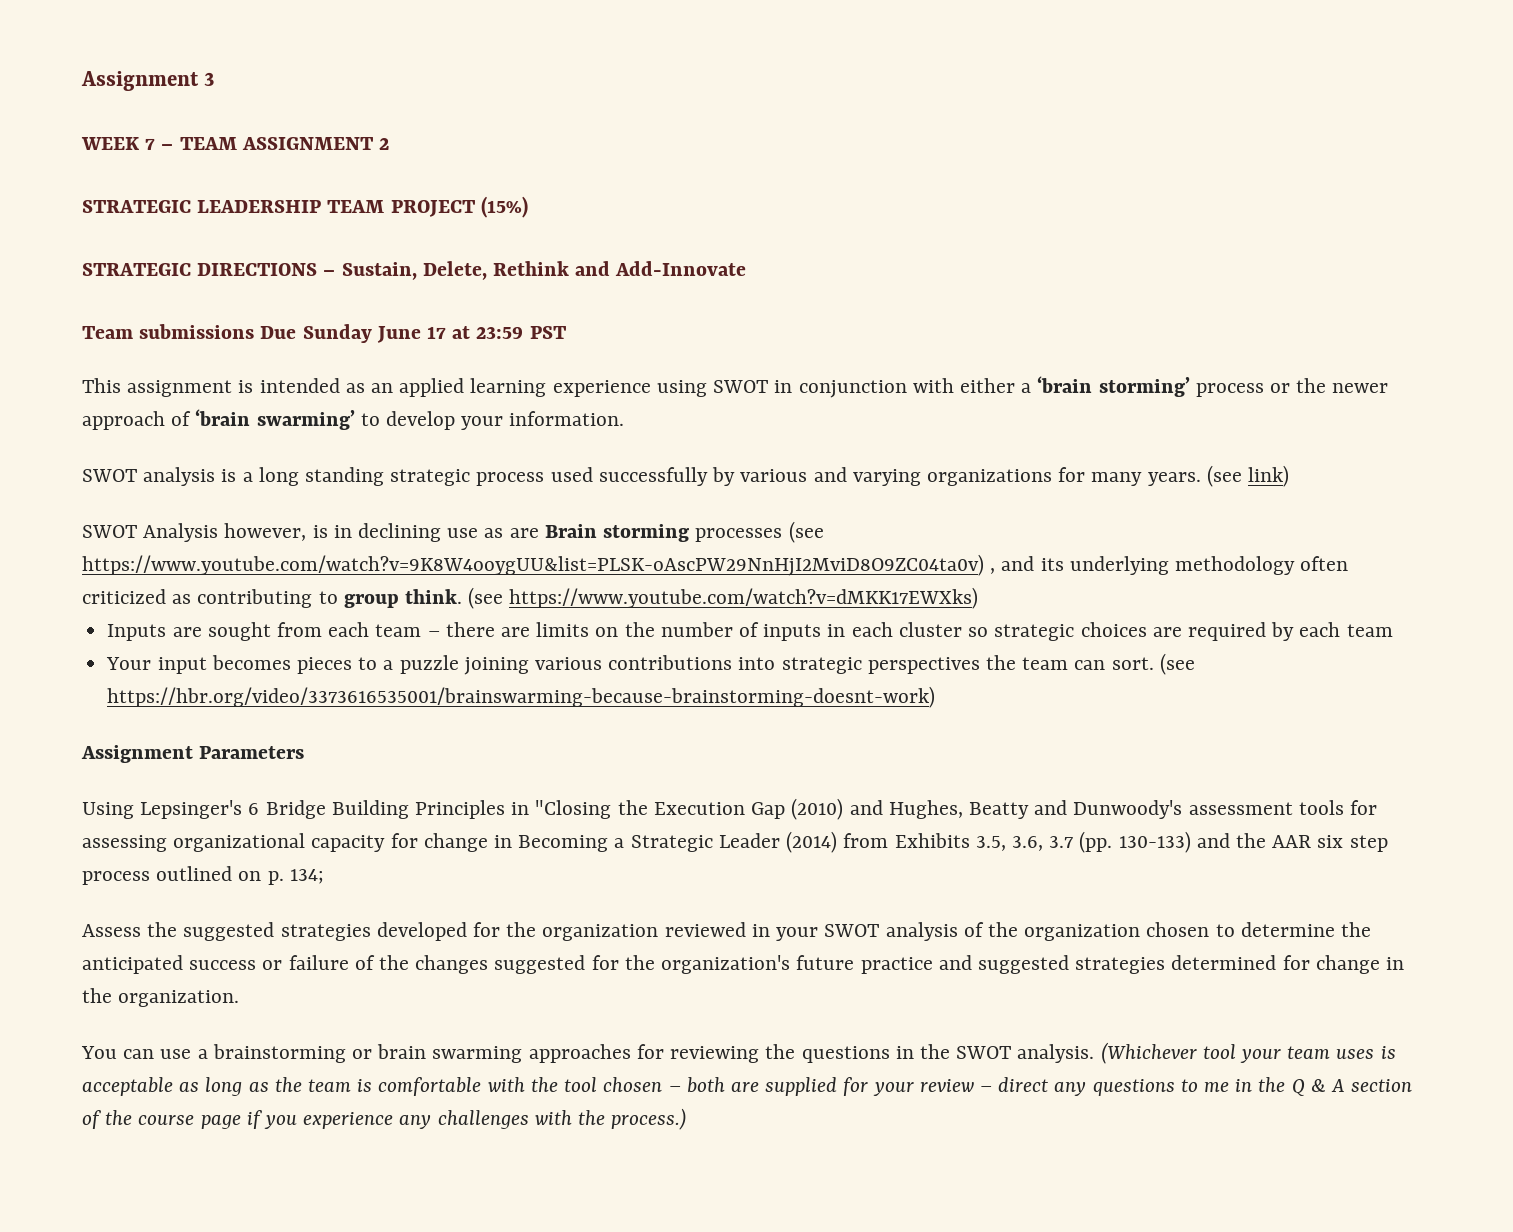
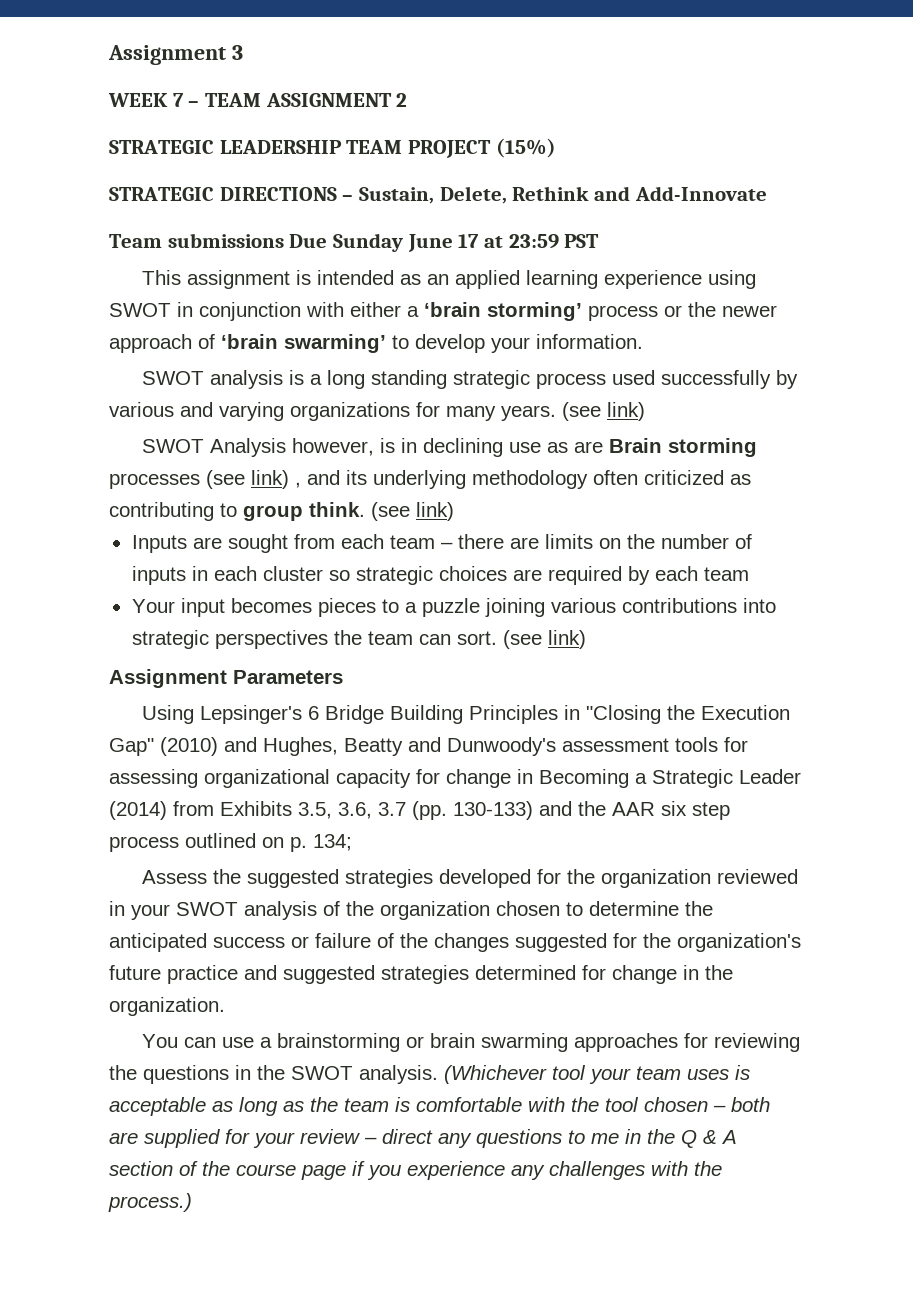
- SWOT Analysis however, is in declining use as are Brain storming processes (see https://www.youtube.com/watch?v=9K8W4ooygUU&list=PLSK-oAscPW29NnHjI2MviD8O9ZC04ta0v) , and its underlying methodology often criticized as contributing to group think. (see https://www.youtube.com/watch?v=dMKK17EWXks)
+ SWOT Analysis however, is in declining use as are Brain storming processes (see link) , and its underlying methodology often criticized as contributing to group think. (see link)
- Your input becomes pieces to a puzzle joining various contributions into strategic perspectives the team can sort. (see https://hbr.org/video/3373616535001/brainswarming-because-brainstorming-doesnt-work)
+ Your input becomes pieces to a puzzle joining various contributions into strategic perspectives the team can sort. (see link)
- Using Lepsinger's 6 Bridge Building Principles in "Closing the Execution Gap (2010) and Hughes, Beatty and Dunwoody's assessment tools for assessing organizational capacity for change in Becoming a Strategic Leader (2014) from Exhibits 3.5, 3.6, 3.7 (pp. 130-133) and the AAR six step process outlined on p. 134;
+ Using Lepsinger's 6 Bridge Building Principles in "Closing the Execution Gap" (2010) and Hughes, Beatty and Dunwoody's assessment tools for assessing organizational capacity for change in Becoming a Strategic Leader (2014) from Exhibits 3.5, 3.6, 3.7 (pp. 130-133) and the AAR six step process outlined on p. 134;

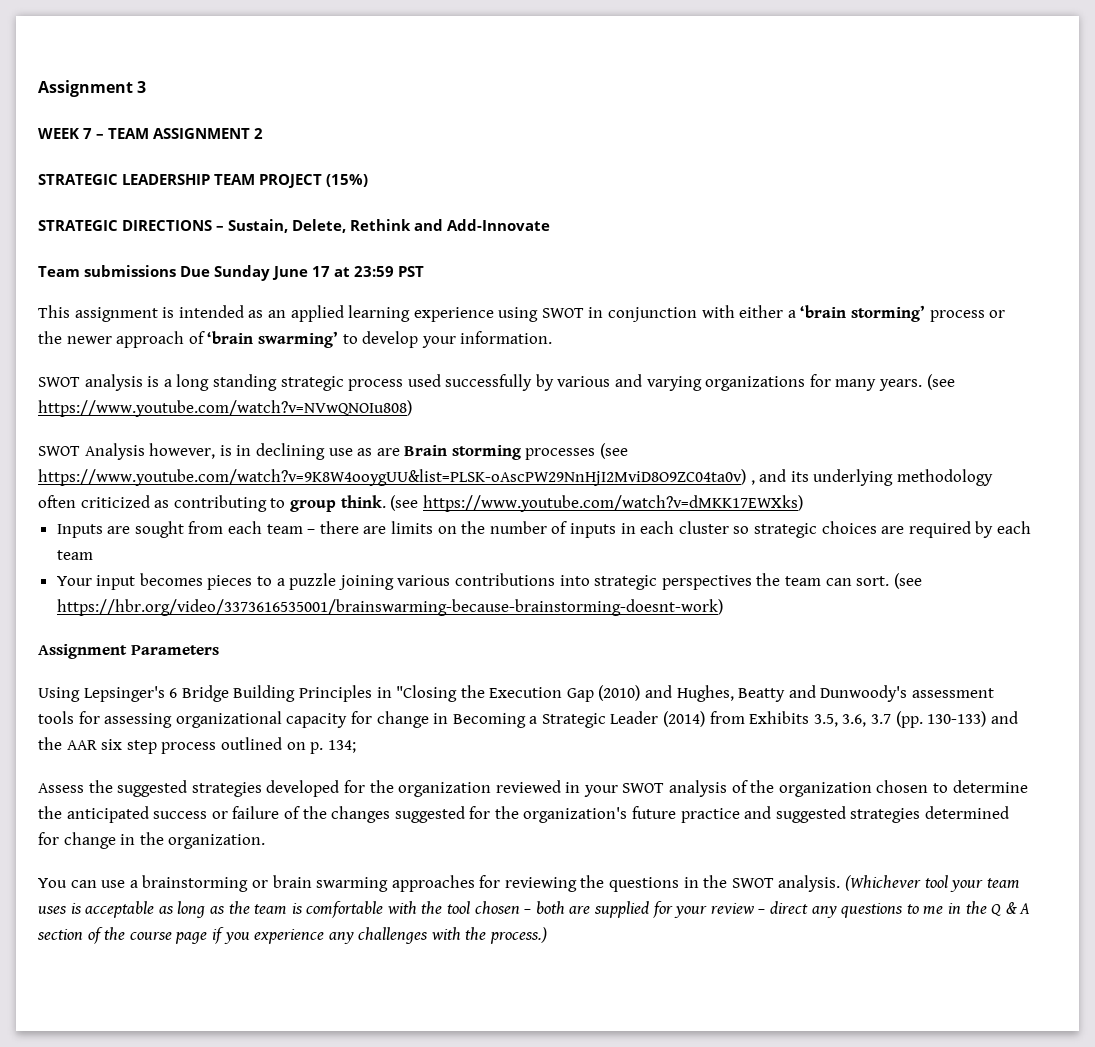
- SWOT analysis is a long standing strategic process used successfully by various and varying organizations for many years. (see link)
+ SWOT analysis is a long standing strategic process used successfully by various and varying organizations for many years. (see https://www.youtube.com/watch?v=NVwQNOIu808)
- SWOT Analysis however, is in declining use as are Brain storming processes (see link) , and its underlying methodology often criticized as contributing to group think. (see link)
+ SWOT Analysis however, is in declining use as are Brain storming processes (see https://www.youtube.com/watch?v=9K8W4ooygUU&list=PLSK-oAscPW29NnHjI2MviD8O9ZC04ta0v) , and its underlying methodology often criticized as contributing to group think. (see https://www.youtube.com/watch?v=dMKK17EWXks)
- Your input becomes pieces to a puzzle joining various contributions into strategic perspectives the team can sort. (see link)
+ Your input becomes pieces to a puzzle joining various contributions into strategic perspectives the team can sort. (see https://hbr.org/video/3373616535001/brainswarming-because-brainstorming-doesnt-work)
- Using Lepsinger's 6 Bridge Building Principles in "Closing the Execution Gap" (2010) and Hughes, Beatty and Dunwoody's assessment tools for assessing organizational capacity for change in Becoming a Strategic Leader (2014) from Exhibits 3.5, 3.6, 3.7 (pp. 130-133) and the AAR six step process outlined on p. 134;
+ Using Lepsinger's 6 Bridge Building Principles in "Closing the Execution Gap (2010) and Hughes, Beatty and Dunwoody's assessment tools for assessing organizational capacity for change in Becoming a Strategic Leader (2014) from Exhibits 3.5, 3.6, 3.7 (pp. 130-133) and the AAR six step process outlined on p. 134;

